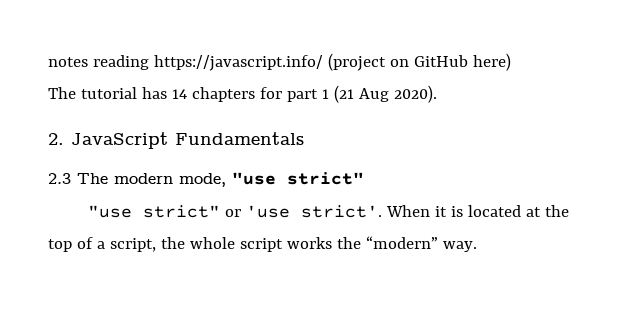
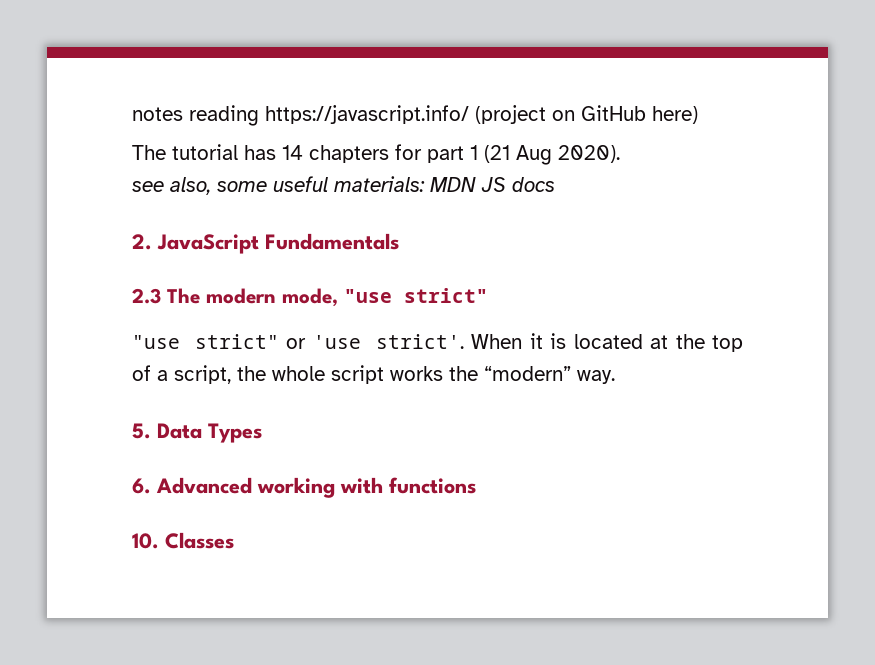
+ see also, some useful materials: MDN JS docs
+ 5. Data Types
+ 6. Advanced working with functions
+ 10. Classes

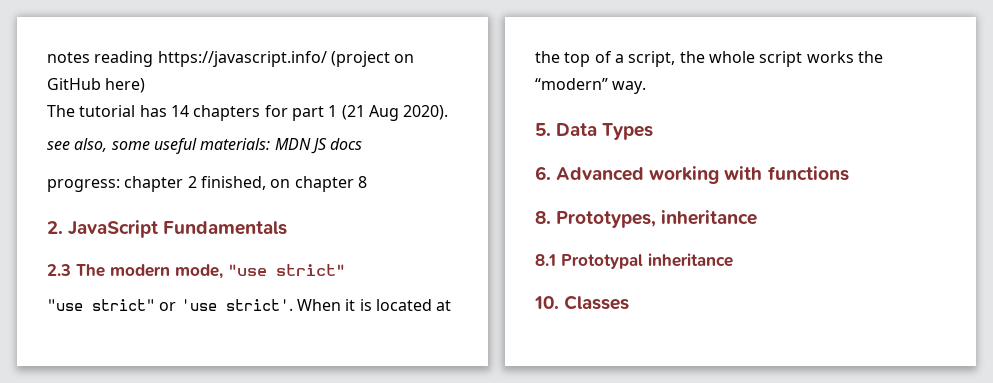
+ progress: chapter 2 finished, on chapter 8
+ 8. Prototypes, inheritance
+ 8.1 Prototypal inheritance

